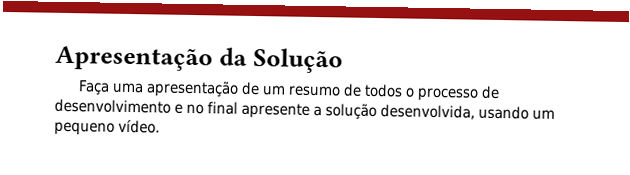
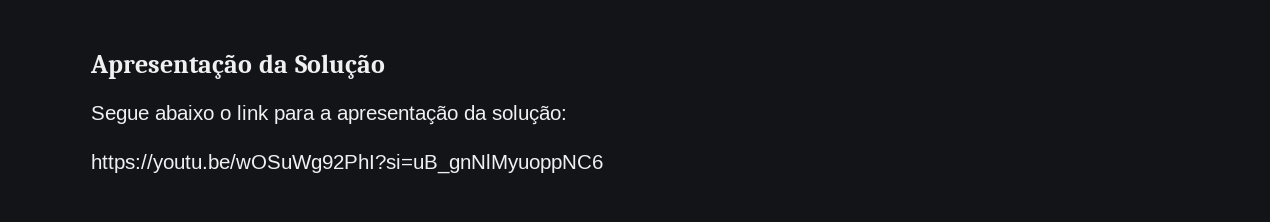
- Faça uma apresentação de um resumo de todos o processo de desenvolvimento e no final apresente a solução desenvolvida, usando um pequeno vídeo.
+ Segue abaixo o link para a apresentação da solução:
+ https://youtu.be/wOSuWg92PhI?si=uB_gnNlMyuoppNC6

